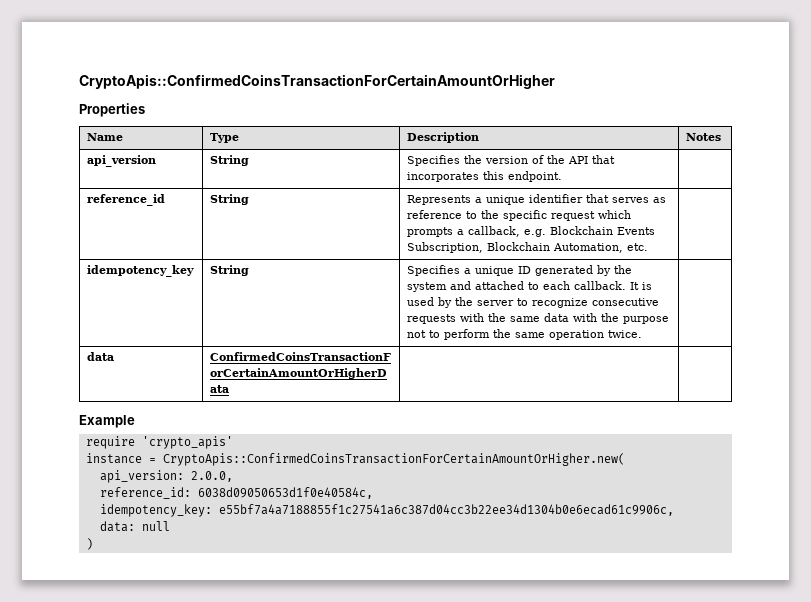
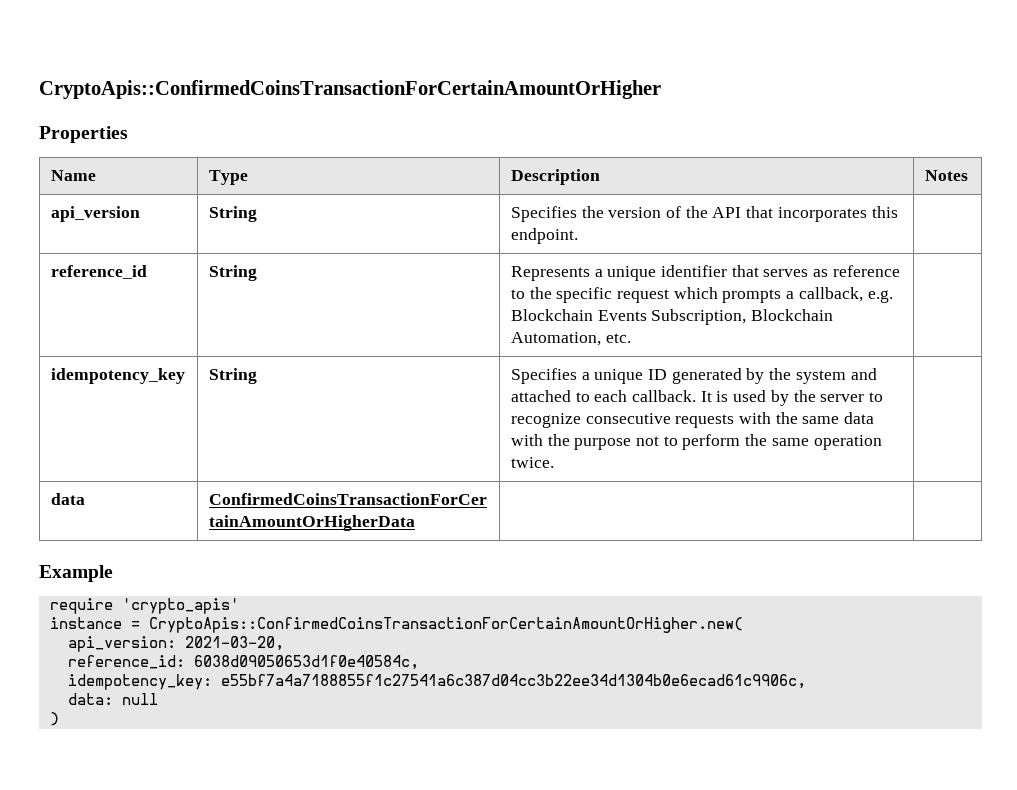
- api_version: 2.0.0,
+ api_version: 2021-03-20,

